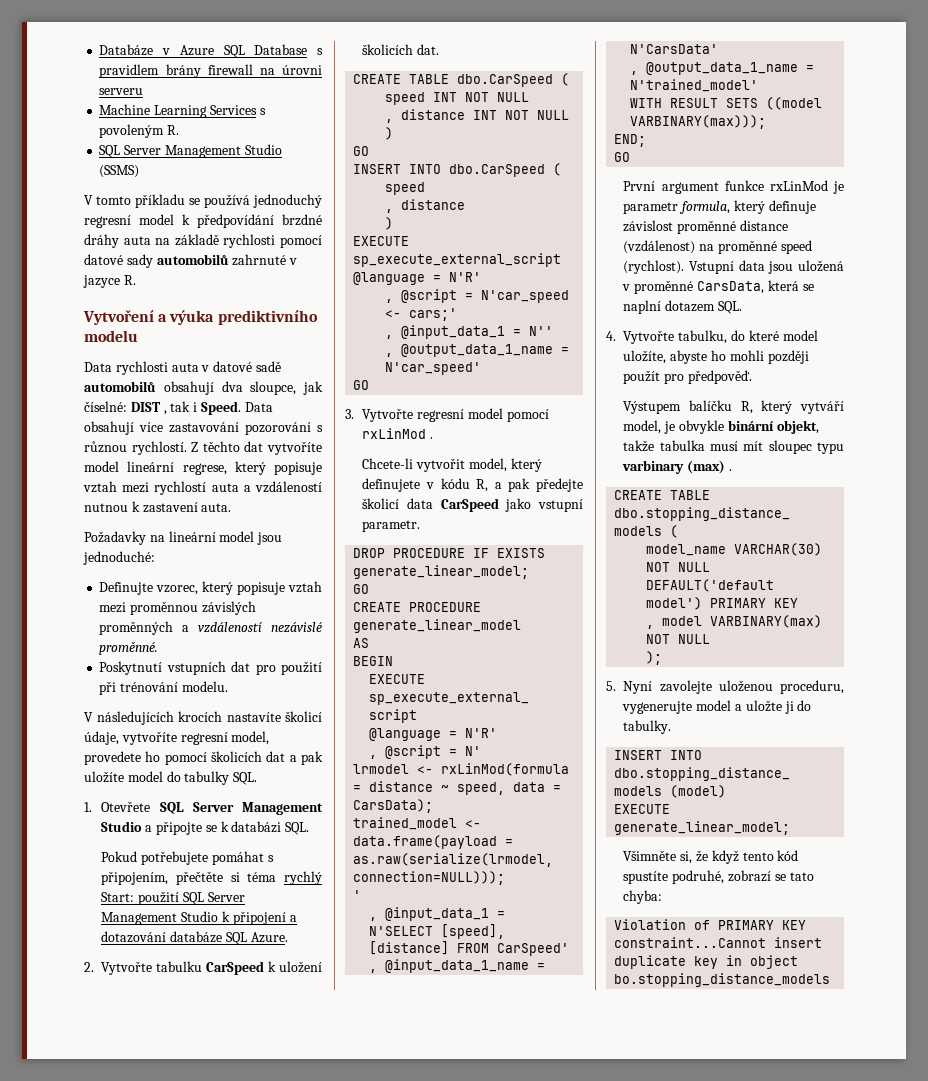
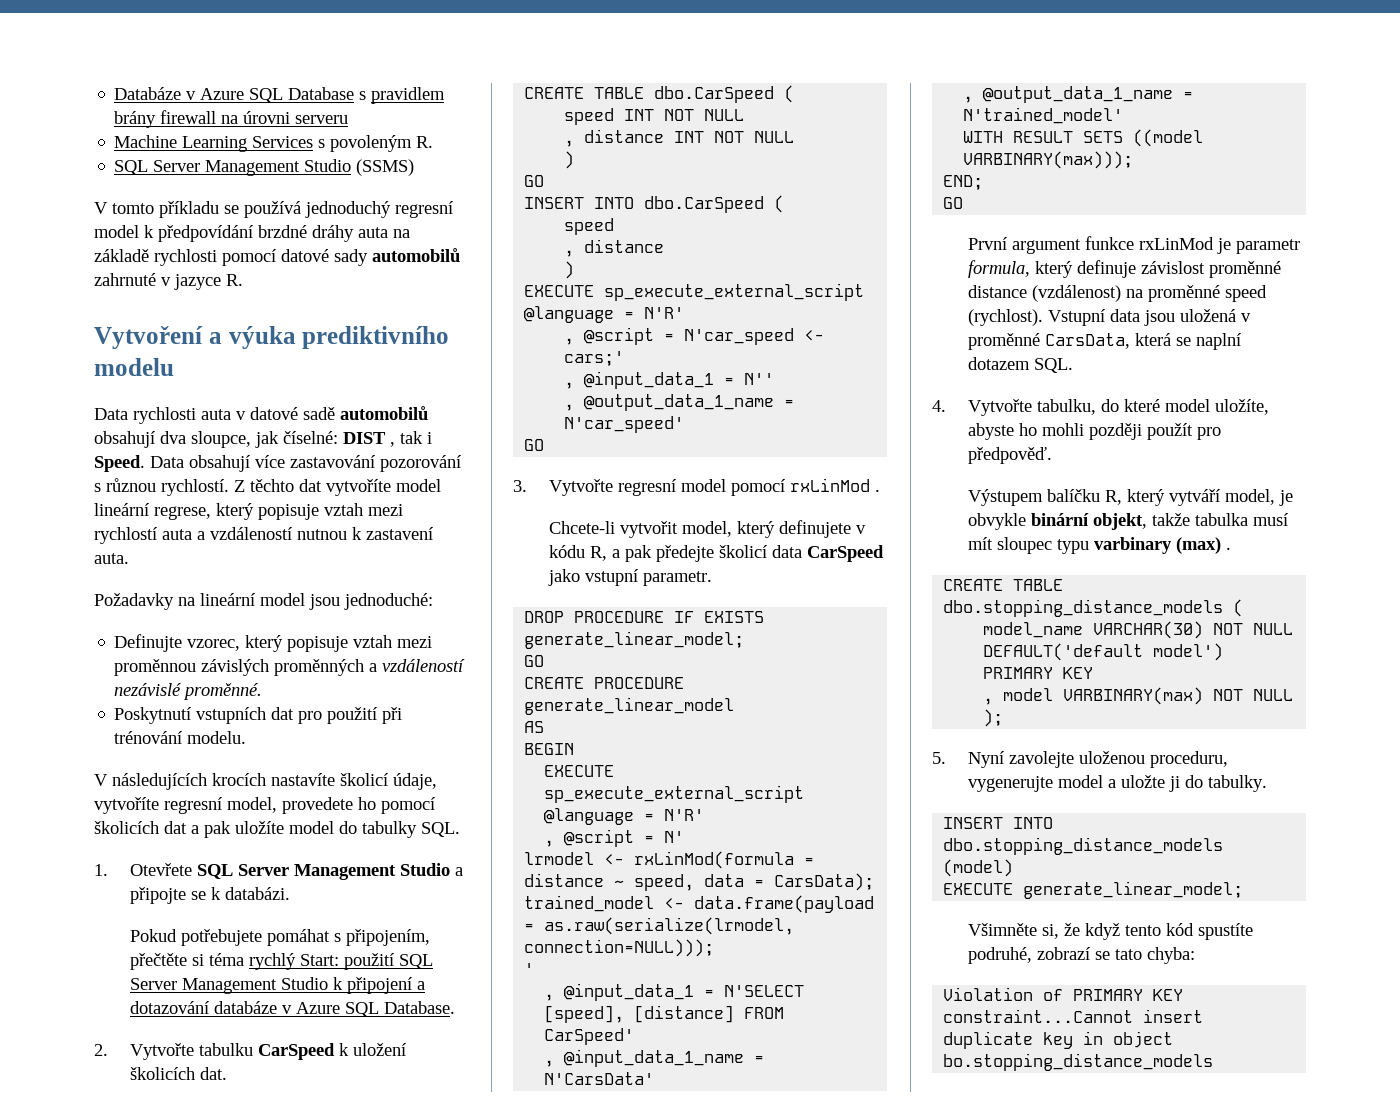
- 1. Otevřete SQL Server Management Studio a připojte se k databázi SQL.
+ 1. Otevřete SQL Server Management Studio a připojte se k databázi.
- Pokud potřebujete pomáhat s připojením, přečtěte si téma rychlý Start: použití SQL Server Management Studio k připojení a dotazování databáze SQL Azure.
+ Pokud potřebujete pomáhat s připojením, přečtěte si téma rychlý Start: použití SQL Server Management Studio k připojení a dotazování databáze v Azure SQL Database.

